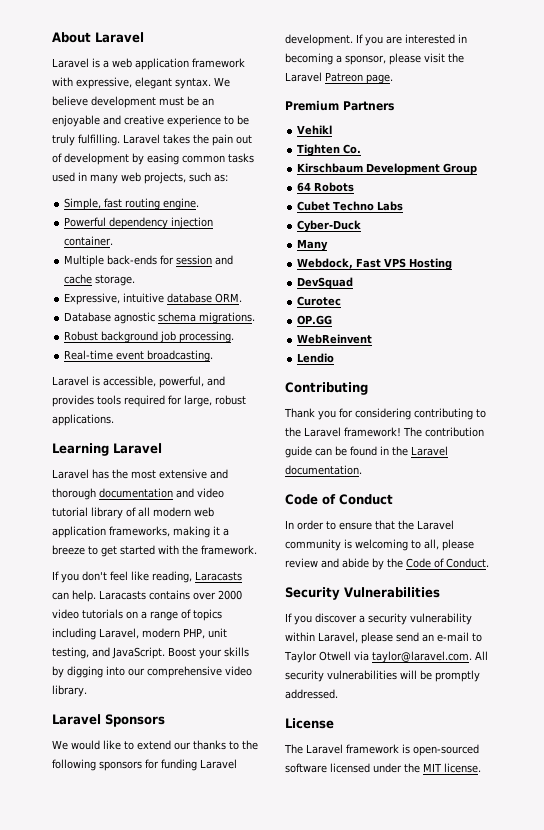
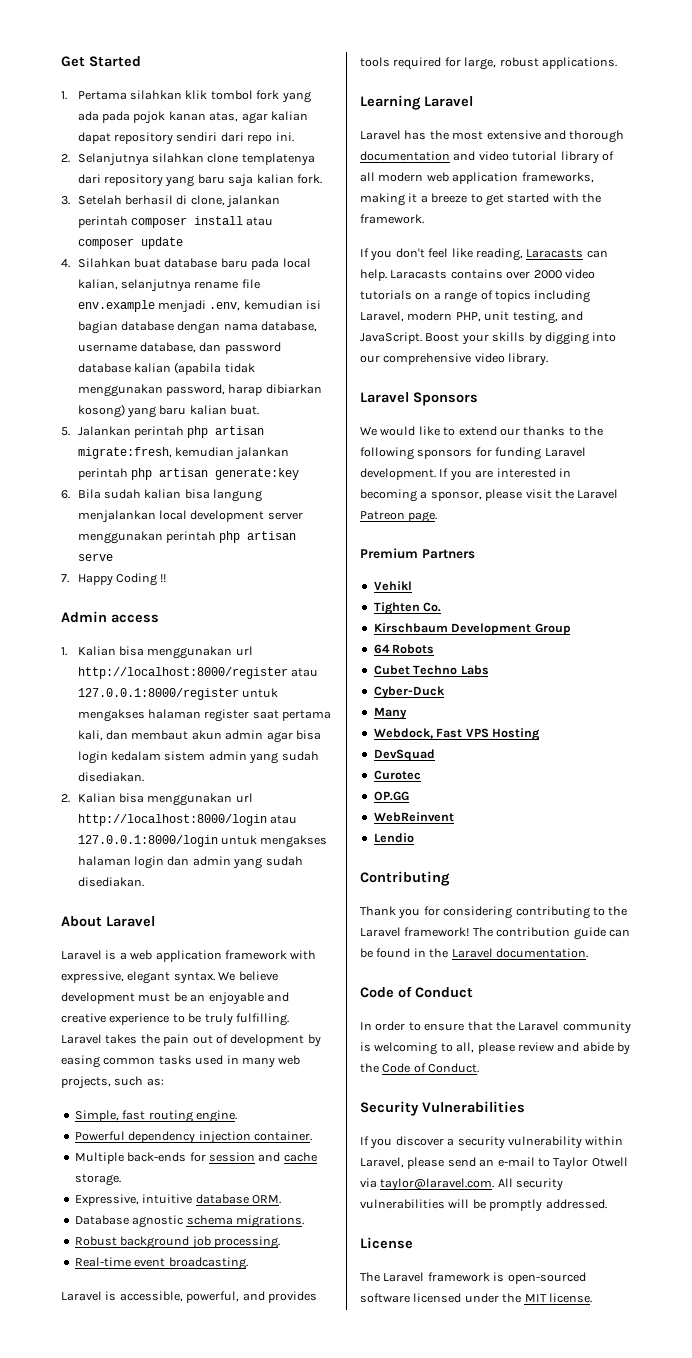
+ Get Started
+ 1. Pertama silahkan klik tombol fork yang ada pada pojok kanan atas, agar kalian dapat repository sendiri dari repo ini.
+ 2. Selanjutnya silahkan clone templatenya dari repository yang baru saja kalian fork.
+ 3. Setelah berhasil di clone, jalankan perintah composer install atau composer update
+ 4. Silahkan buat database baru pada local kalian, selanjutnya rename file env.example menjadi .env, kemudian isi bagian database dengan nama database, username database, dan password database kalian (apabila tidak menggunakan password, harap dibiarkan kosong) yang baru kalian buat.
+ 5. Jalankan perintah php artisan migrate:fresh, kemudian jalankan perintah php artisan generate:key
+ 6. Bila sudah kalian bisa langung menjalankan local development server menggunakan perintah php artisan serve
+ 7. Happy Coding !!
+ Admin access
+ 1. Kalian bisa menggunakan url http://localhost:8000/register atau 127.0.0.1:8000/register untuk mengakses halaman register saat pertama kali, dan membaut akun admin agar bisa login kedalam sistem admin yang sudah disediakan.
+ 2. Kalian bisa menggunakan url http://localhost:8000/login atau 127.0.0.1:8000/login untuk mengakses halaman login dan admin yang sudah disediakan.

